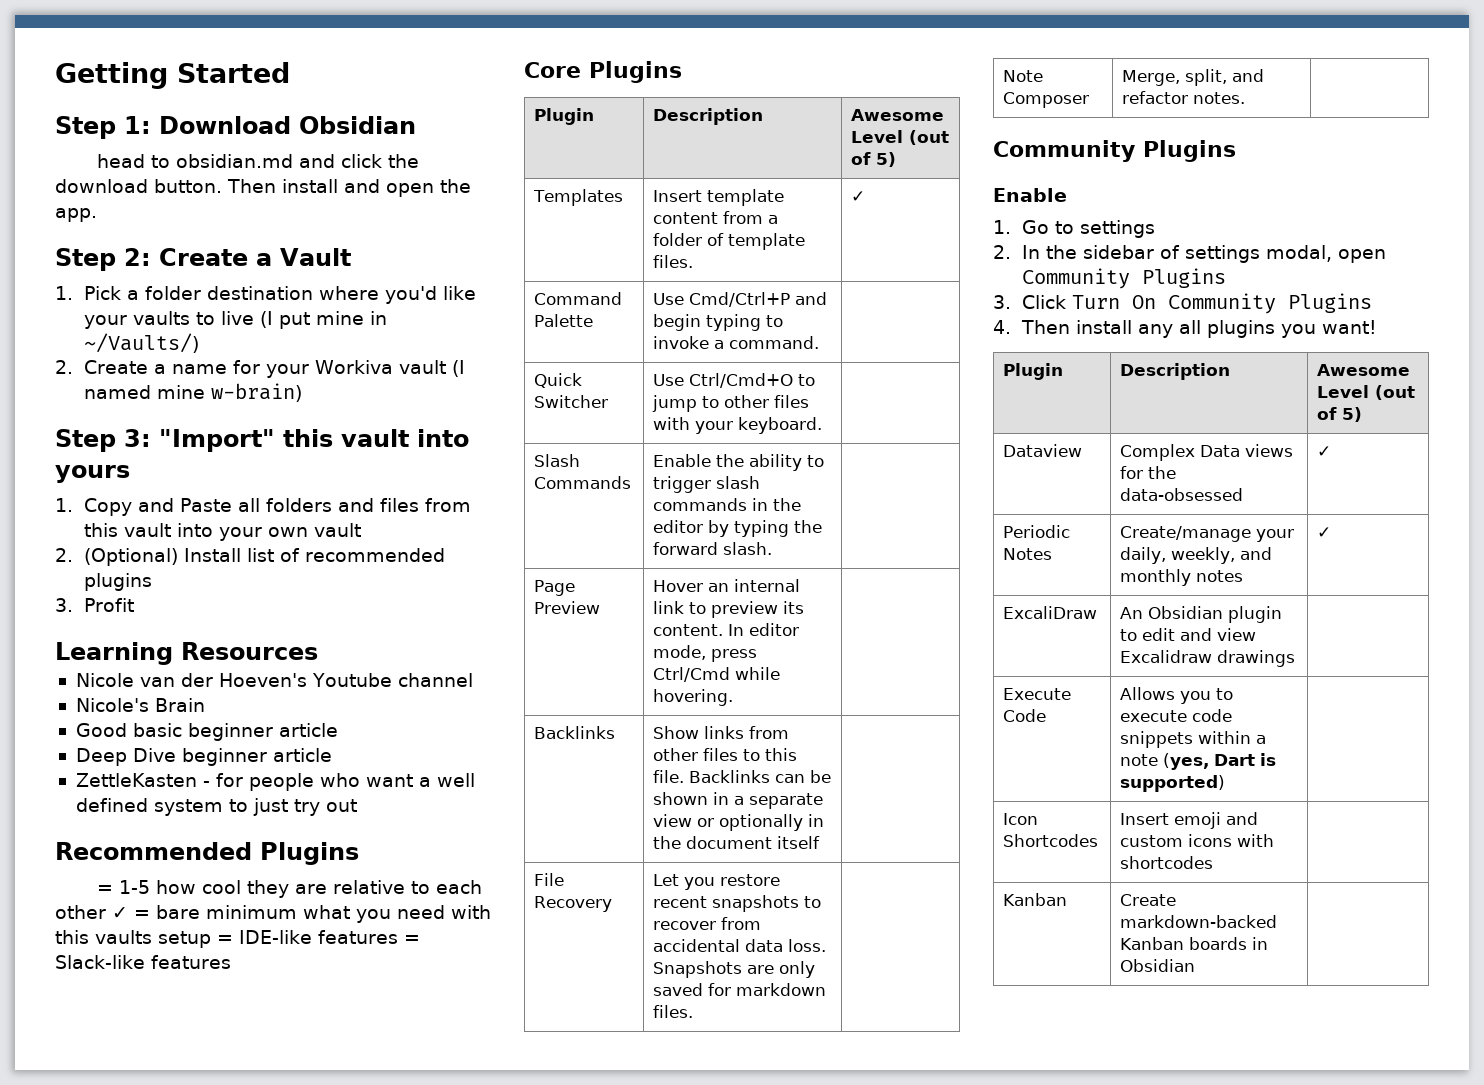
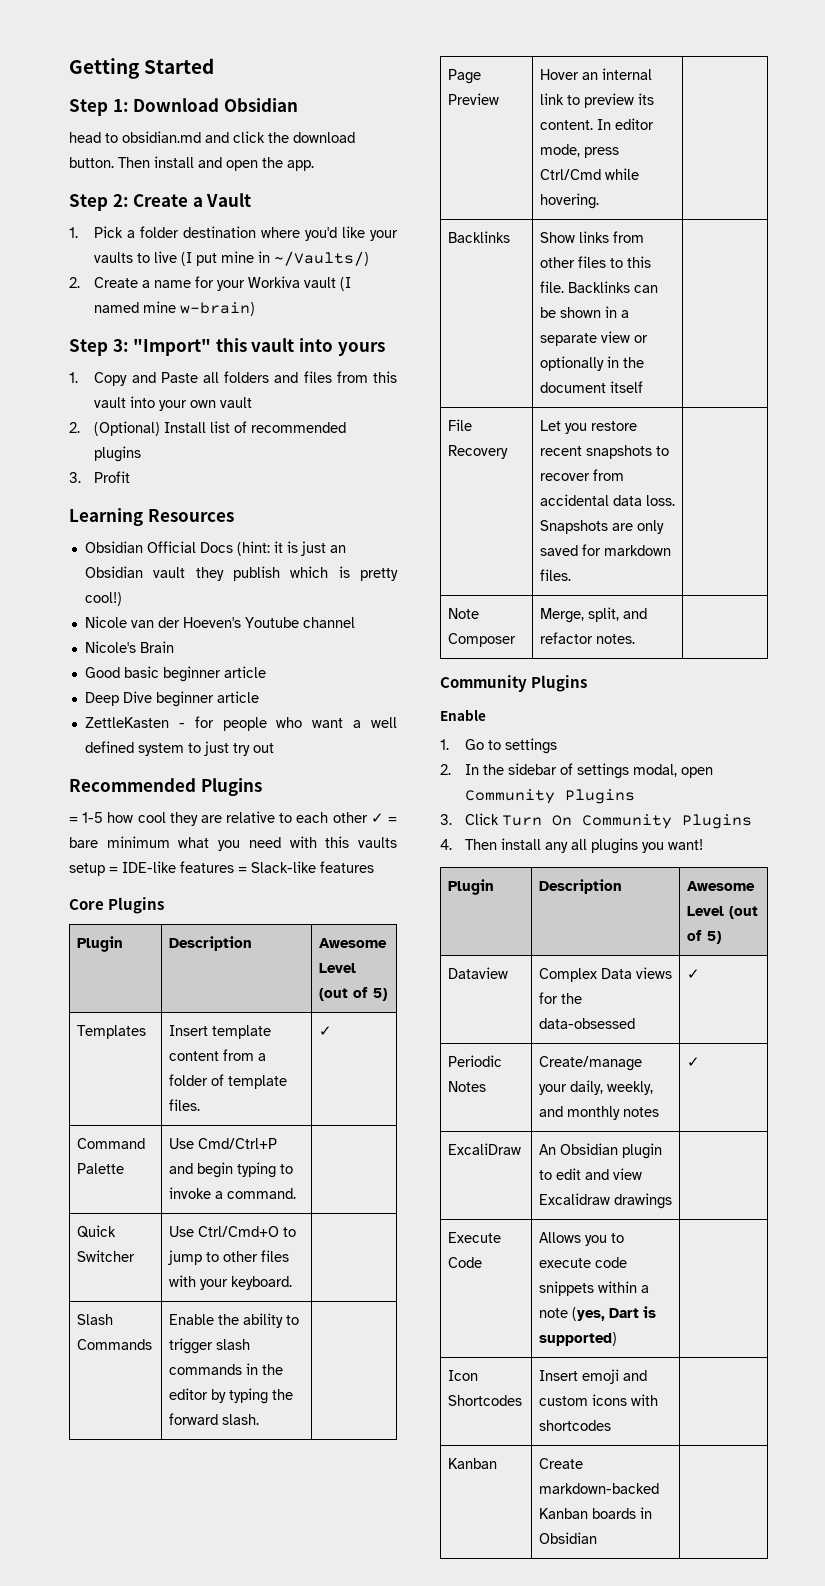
+ Obsidian Official Docs (hint: it is just an Obsidian vault they publish which is pretty cool!)

